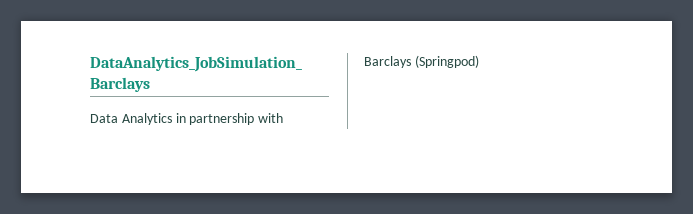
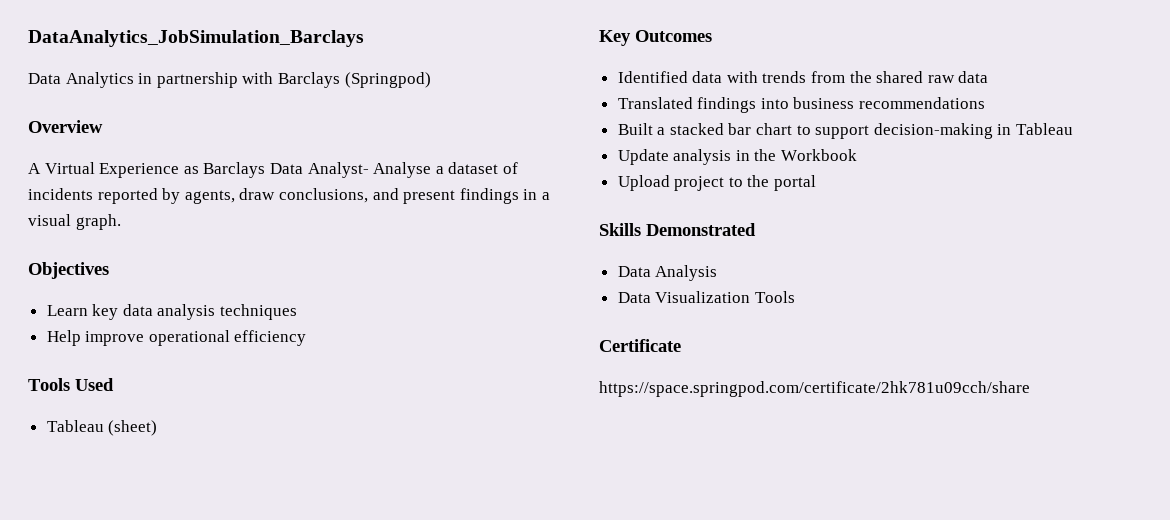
+ Overview
+ A Virtual Experience as Barclays Data Analyst- Analyse a dataset of incidents reported by agents, draw conclusions, and present findings in a visual graph.
+ Objectives
+ Learn key data analysis techniques
+ Help improve operational efficiency
+ Tools Used
+ Tableau (sheet)
+ Key Outcomes
+ Identified data with trends from the shared raw data
+ Translated findings into business recommendations
+ Built a stacked bar chart to support decision-making in Tableau
+ Update analysis in the Workbook
+ Upload project to the portal
+ Skills Demonstrated
+ Data Analysis
+ Data Visualization Tools
+ Certificate
+ https://space.springpod.com/certificate/2hk781u09cch/share

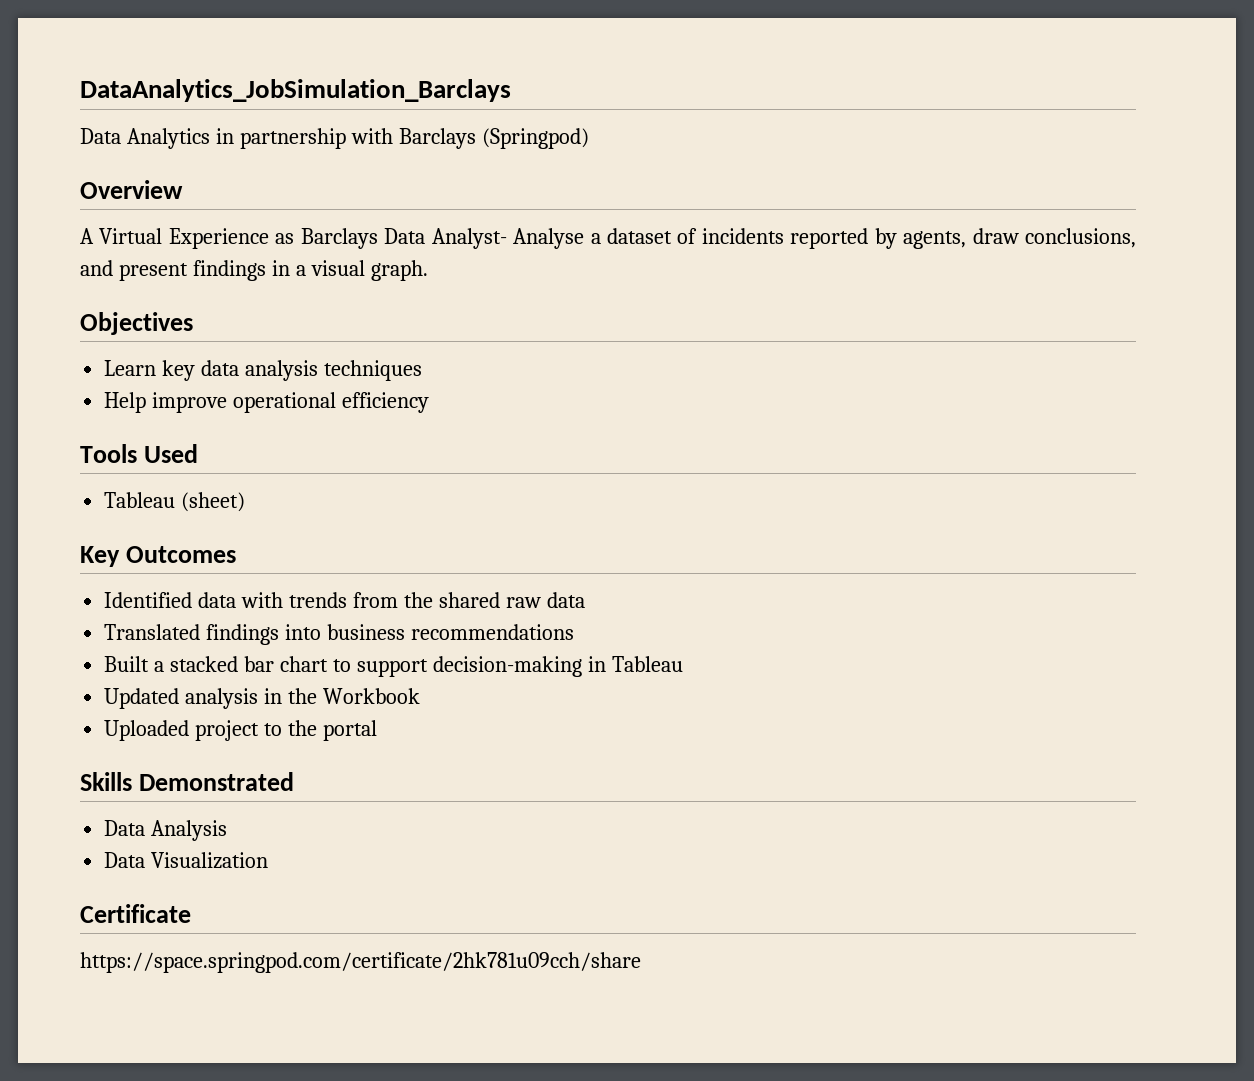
- Update analysis in the Workbook
+ Updated analysis in the Workbook
- Upload project to the portal
+ Uploaded project to the portal
- Data Visualization Tools
+ Data Visualization

